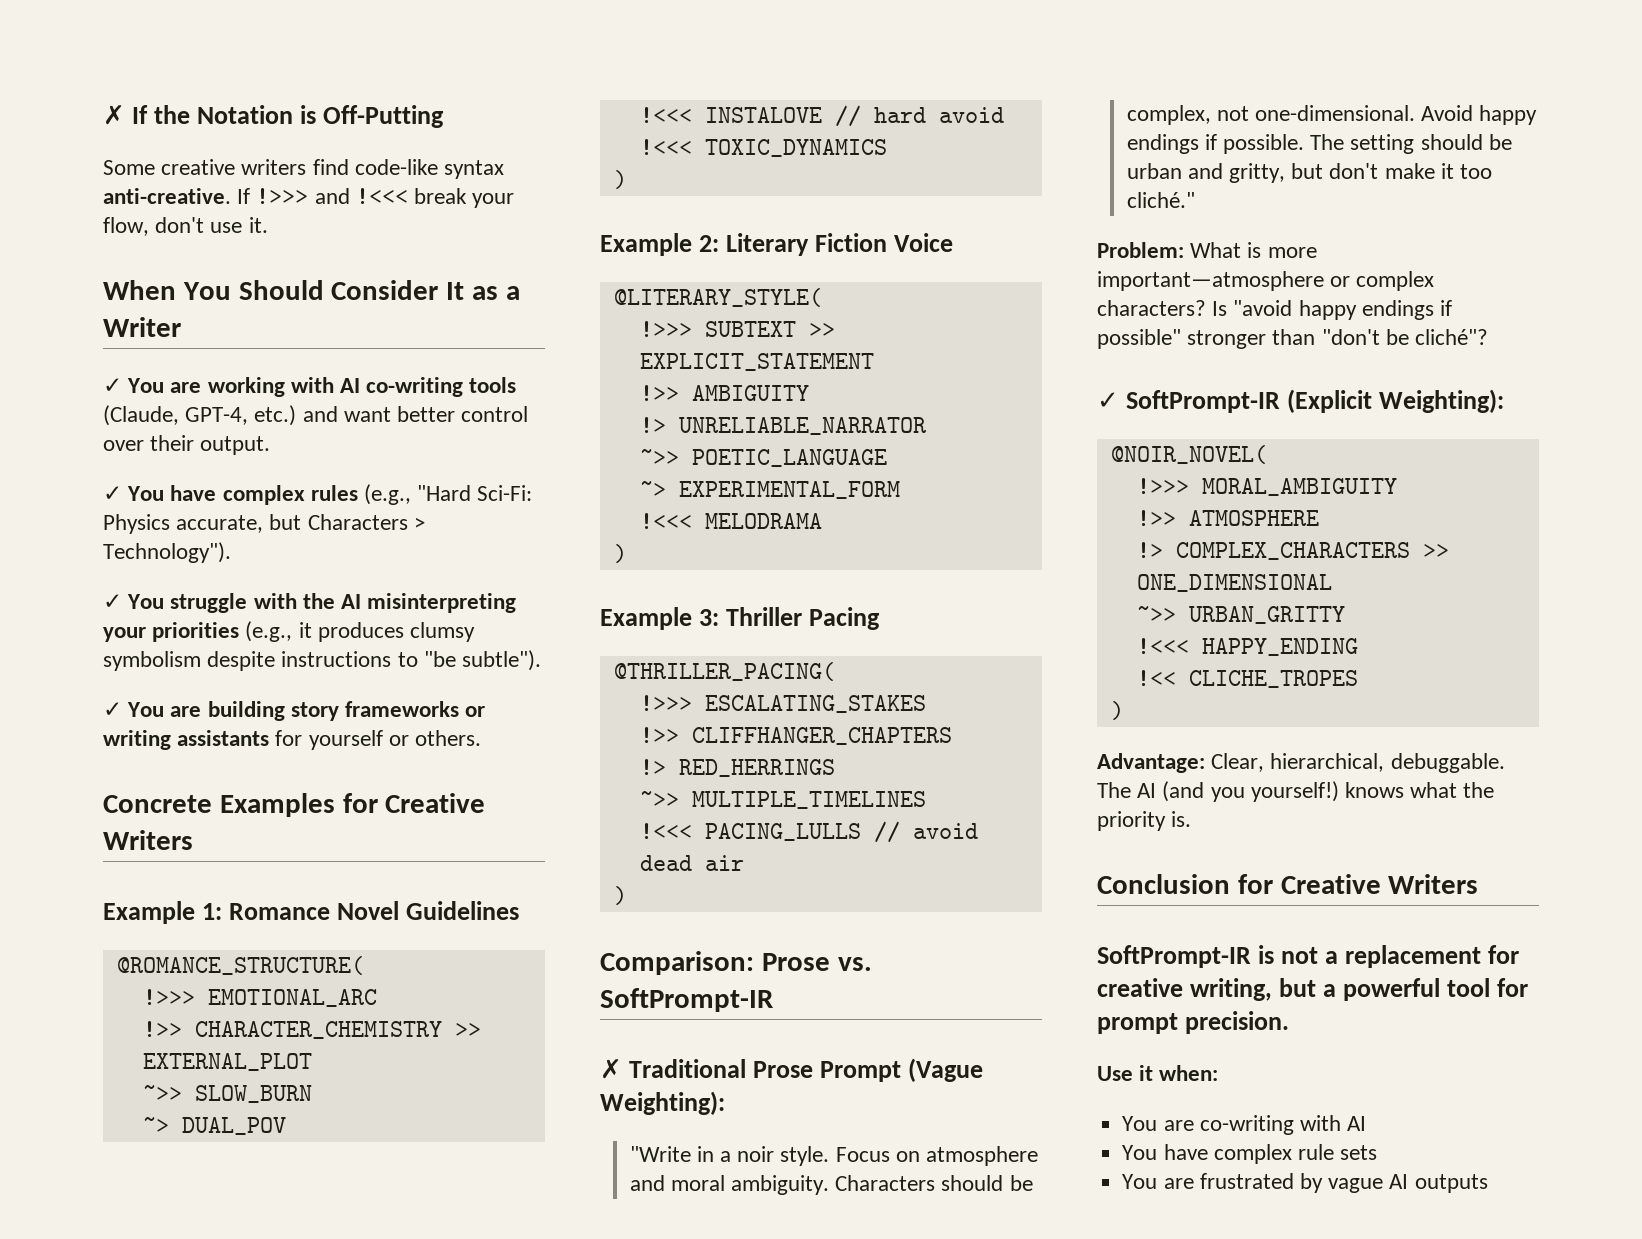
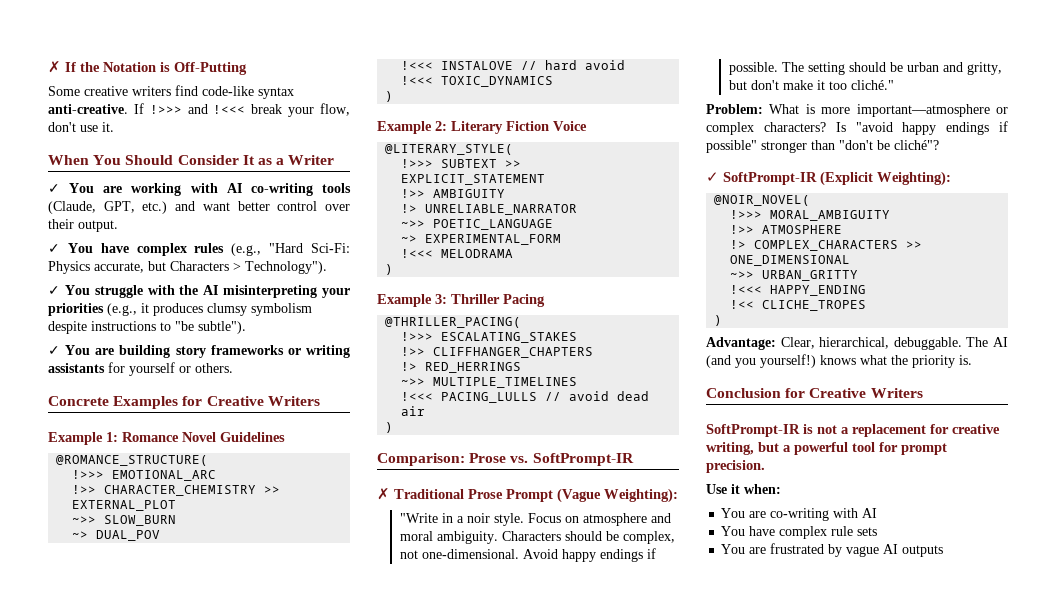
- ✓ You are working with AI co-writing tools (Claude, GPT-4, etc.) and want better control over their output.
+ ✓ You are working with AI co-writing tools (Claude, GPT, etc.) and want better control over their output.

